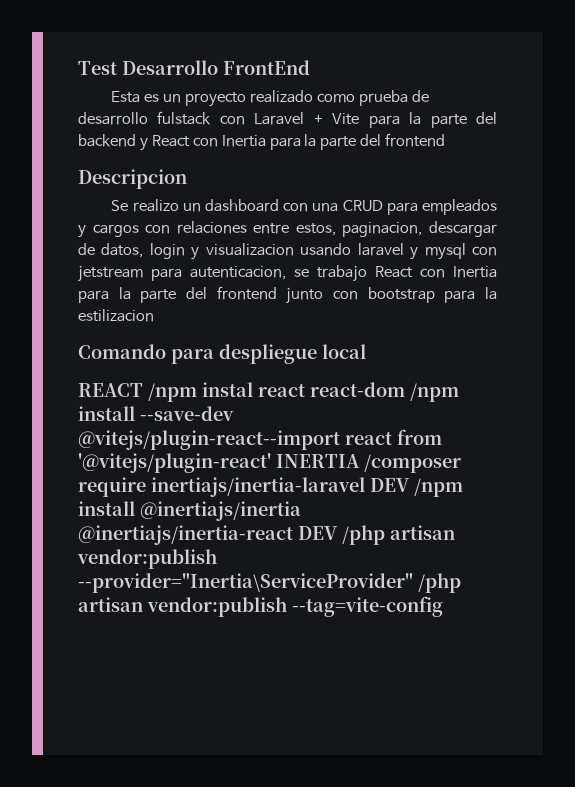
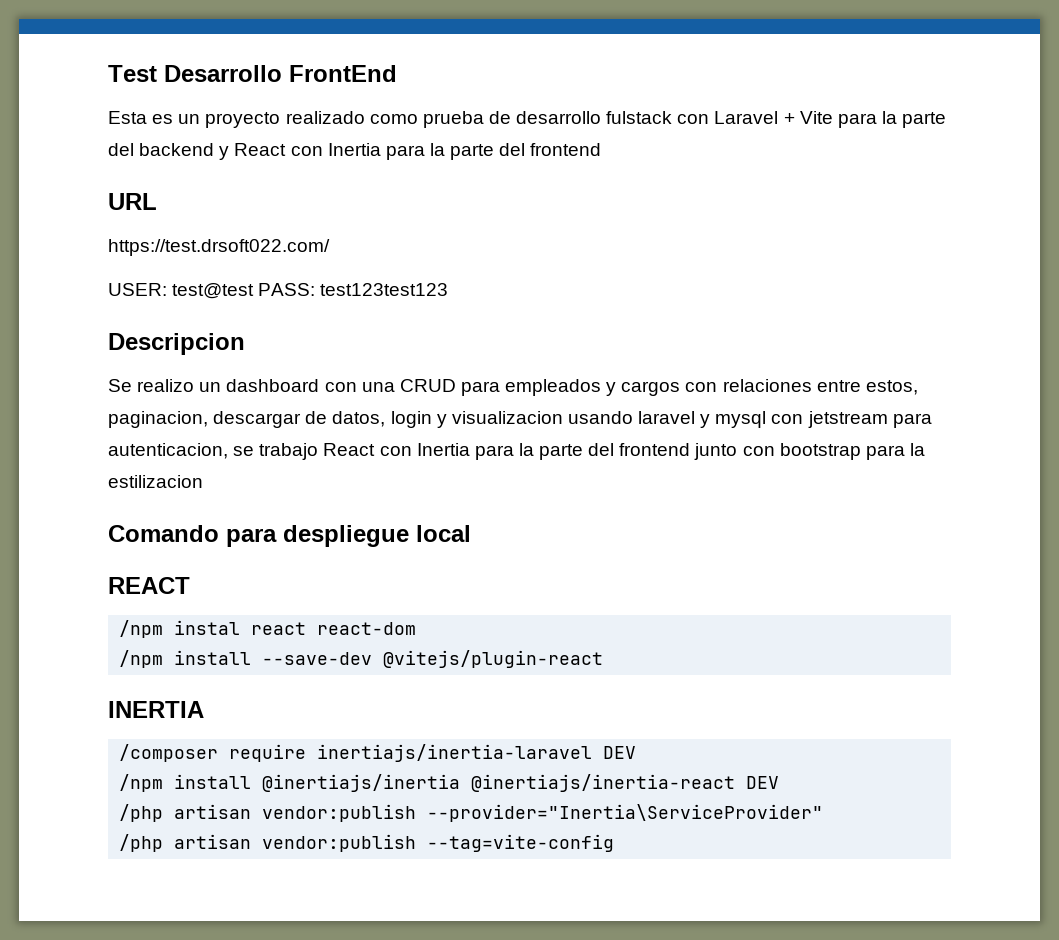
+ URL
+ https://test.drsoft022.com/
+ USER: test@test PASS: test123test123
- REACT /npm instal react react-dom /npm install --save-dev @vitejs/plugin-react--import react from '@vitejs/plugin-react' INERTIA /composer require inertiajs/inertia-laravel DEV /npm install @inertiajs/inertia @inertiajs/inertia-react DEV /php artisan vendor:publish --provider="Inertia\ServiceProvider" /php artisan vendor:publish --tag=vite-config
+ REACT
+ /npm instal react react-dom
+ /npm install --save-dev @vitejs/plugin-react
+ INERTIA
+ /composer require inertiajs/inertia-laravel DEV
+ /npm install @inertiajs/inertia @inertiajs/inertia-react DEV
+ /php artisan vendor:publish --provider="Inertia\ServiceProvider"
+ /php artisan vendor:publish --tag=vite-config

